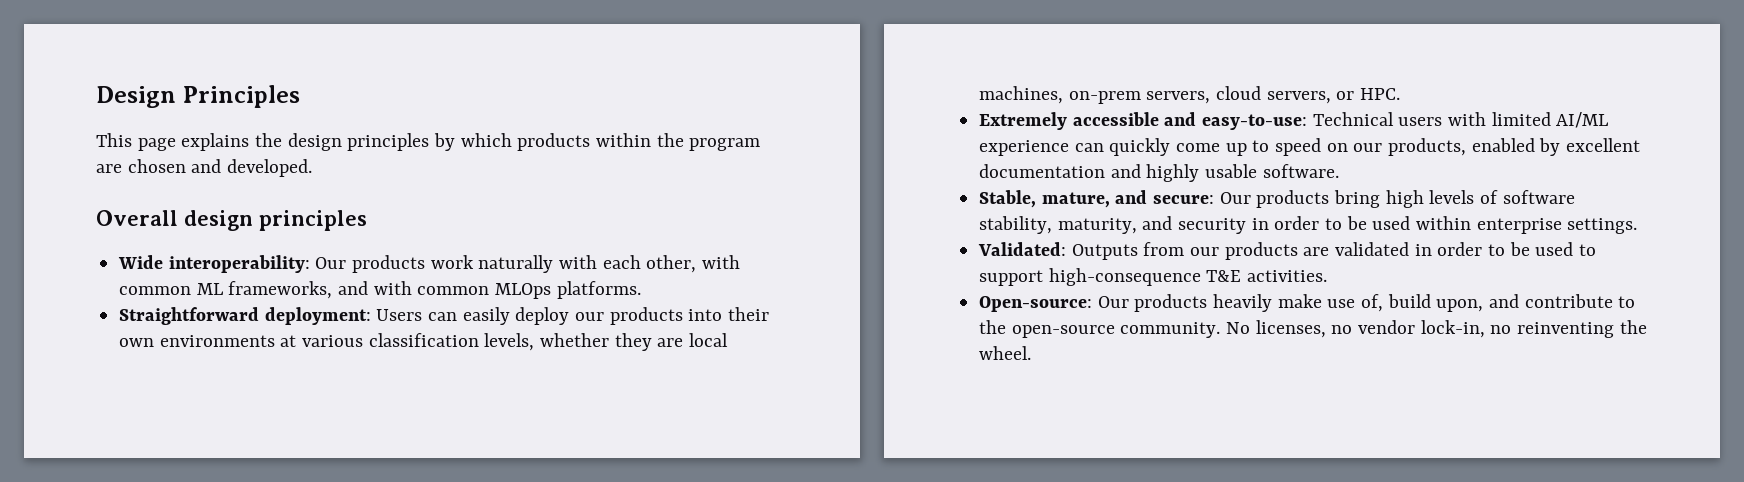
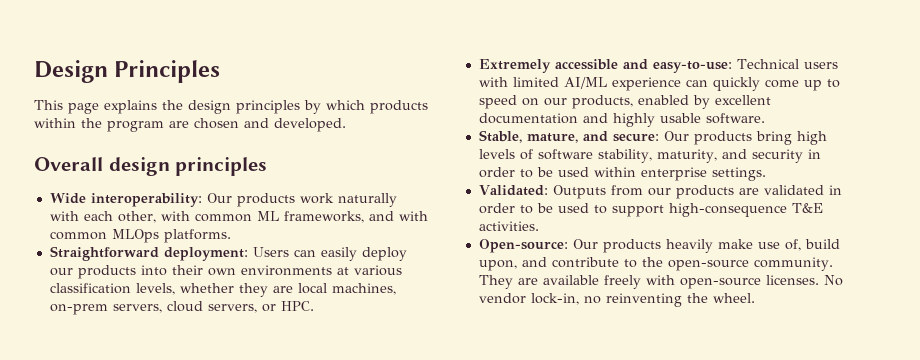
- No licenses, no vendor lock-in, no reinventing the wheel.
+ They are available freely with open-source licenses. No vendor lock-in, no reinventing the wheel.

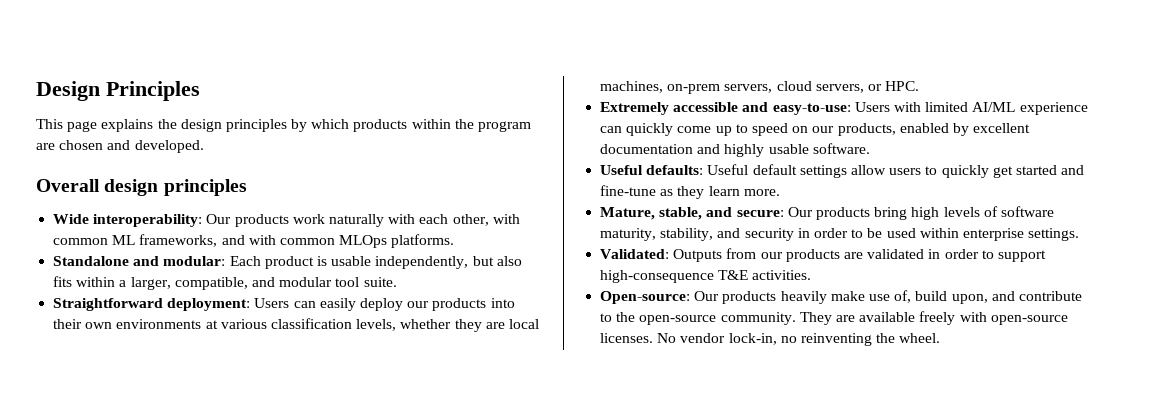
+ Standalone and modular: Each product is usable independently, but also fits within a larger, compatible, and modular tool suite.
- Extremely accessible and easy-to-use: Technical users with limited AI/ML experience can quickly come up to speed on our products, enabled by excellent documentation and highly usable software.
+ Extremely accessible and easy-to-use: Users with limited AI/ML experience can quickly come up to speed on our products, enabled by excellent documentation and highly usable software.
- Stable, mature, and secure: Our products bring high levels of software stability, maturity, and security in order to be used within enterprise settings.
+ Useful defaults: Useful default settings allow users to quickly get started and fine-tune as they learn more.
+ Mature, stable, and secure: Our products bring high levels of software maturity, stability, and security in order to be used within enterprise settings.
- Validated: Outputs from our products are validated in order to be used to support high-consequence T&E activities.
+ Validated: Outputs from our products are validated in order to support high-consequence T&E activities.

